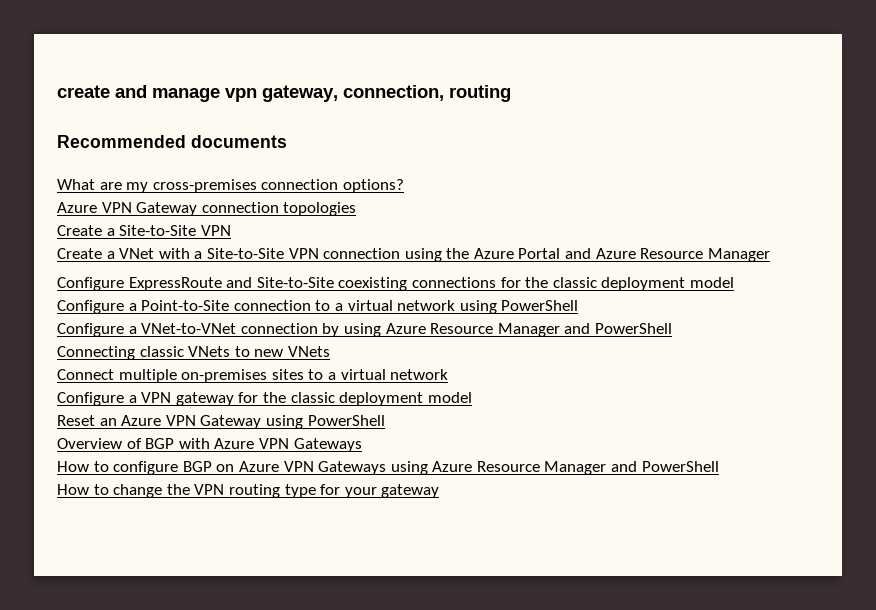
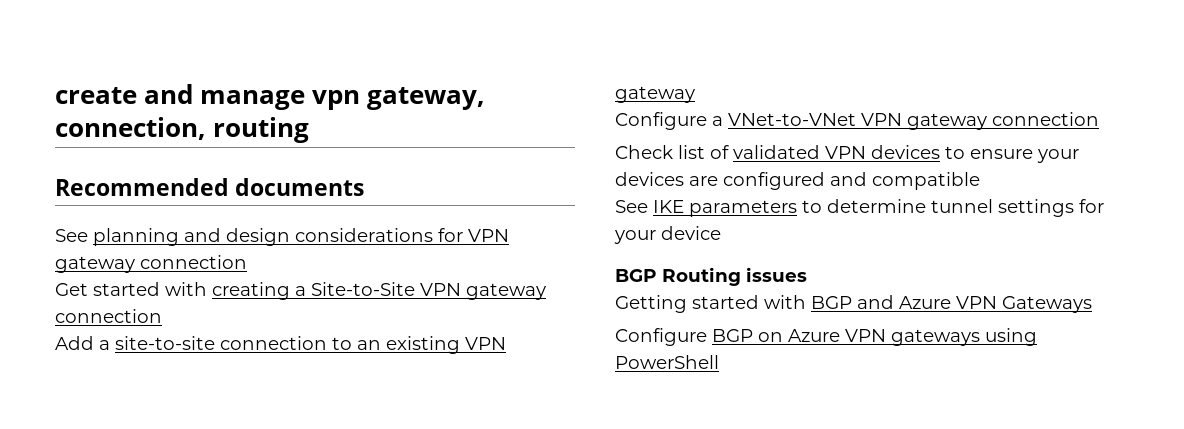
- What are my cross-premises connection options?
- Azure VPN Gateway connection topologies
- Create a Site-to-Site VPN
- Create a VNet with a Site-to-Site VPN connection using the Azure Portal and Azure Resource Manager
- Configure ExpressRoute and Site-to-Site coexisting connections for the classic deployment model
- Configure a Point-to-Site connection to a virtual network using PowerShell
- Configure a VNet-to-VNet connection by using Azure Resource Manager and PowerShell
- Connecting classic VNets to new VNets
- Connect multiple on-premises sites to a virtual network
- Configure a VPN gateway for the classic deployment model
- Reset an Azure VPN Gateway using PowerShell
- Overview of BGP with Azure VPN Gateways
+ See planning and design considerations for VPN gateway connection
+ Get started with creating a Site-to-Site VPN gateway connection
+ Add a site-to-site connection to an existing VPN gateway
+ Configure a VNet-to-VNet VPN gateway connection
+ Check list of validated VPN devices to ensure your devices are configured and compatible
+ See IKE parameters to determine tunnel settings for your device
+ BGP Routing issues
+ Getting started with BGP and Azure VPN Gateways
- How to configure BGP on Azure VPN Gateways using Azure Resource Manager and PowerShell
- How to change the VPN routing type for your gateway
+ Configure BGP on Azure VPN gateways using PowerShell

